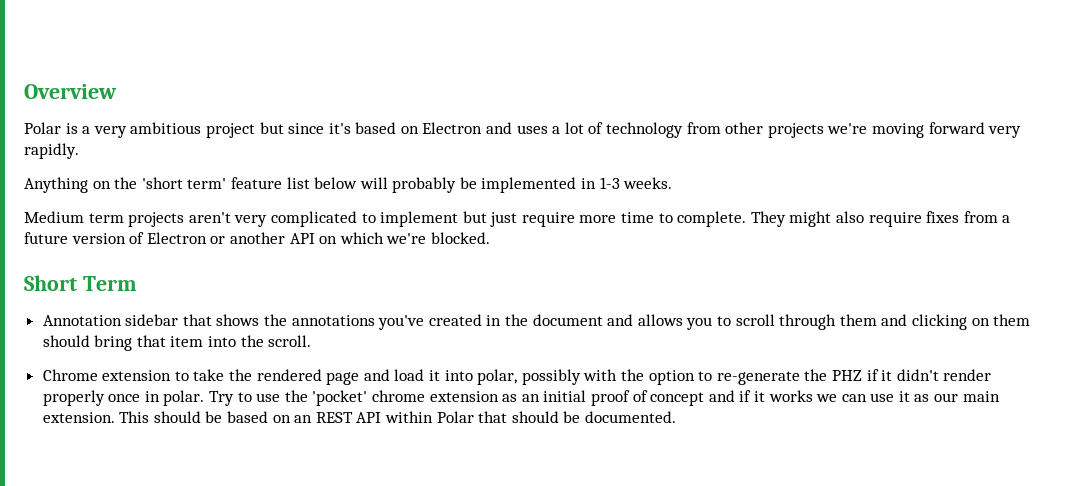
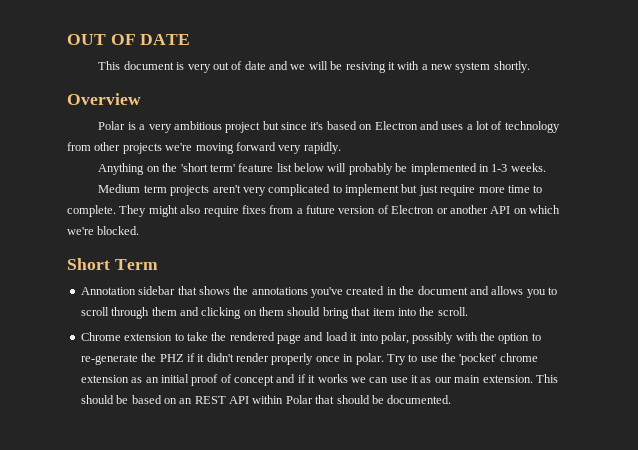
+ OUT OF DATE
+ This document is very out of date and we will be resiving it with a new system shortly.

